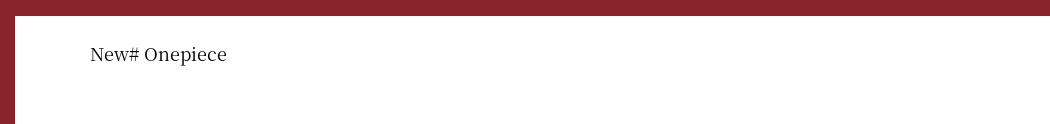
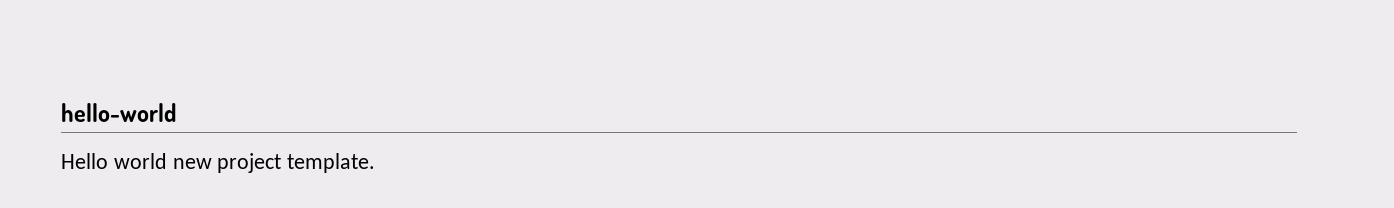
- New# Onepiece
+ hello-world
+ Hello world new project template.

